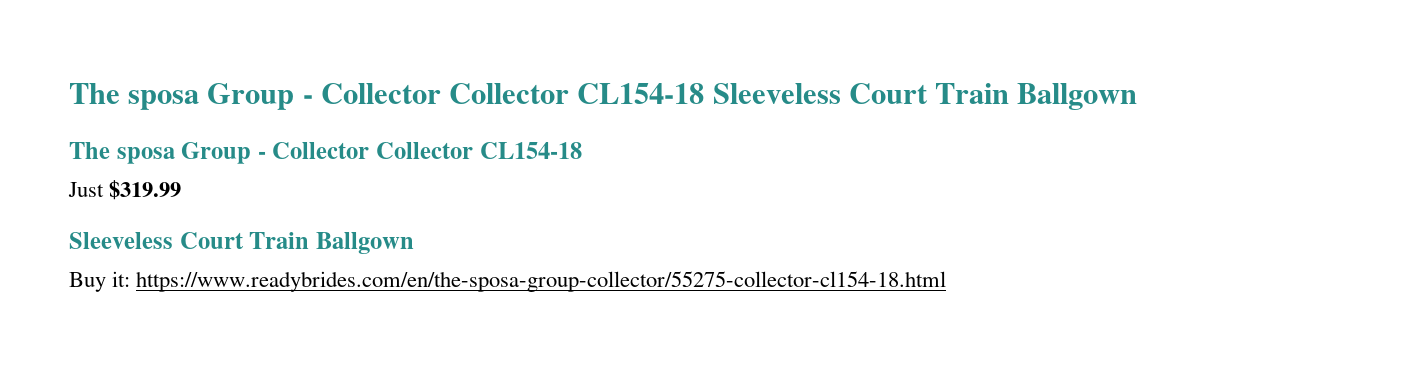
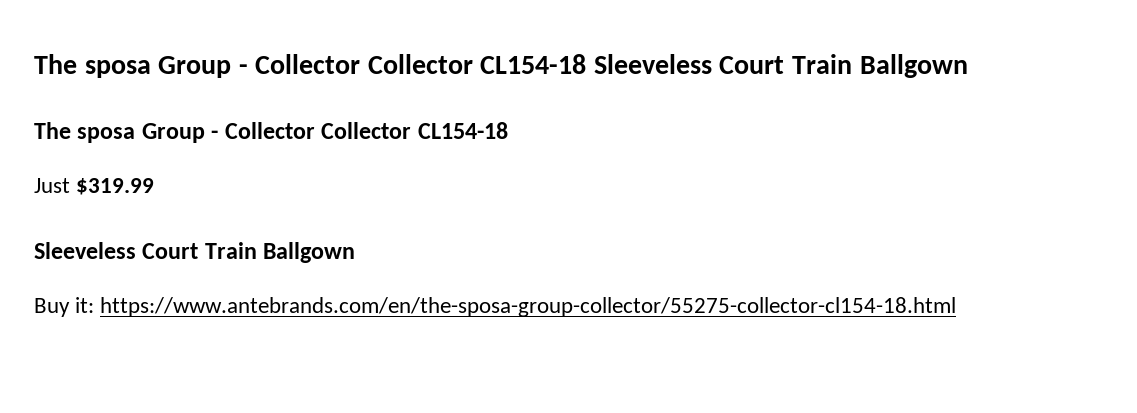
- Buy it: https://www.readybrides.com/en/the-sposa-group-collector/55275-collector-cl154-18.html
+ Buy it: https://www.antebrands.com/en/the-sposa-group-collector/55275-collector-cl154-18.html

